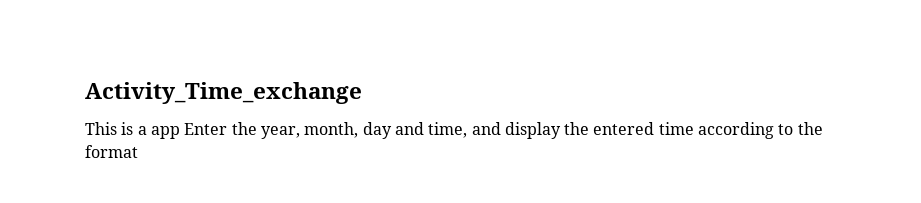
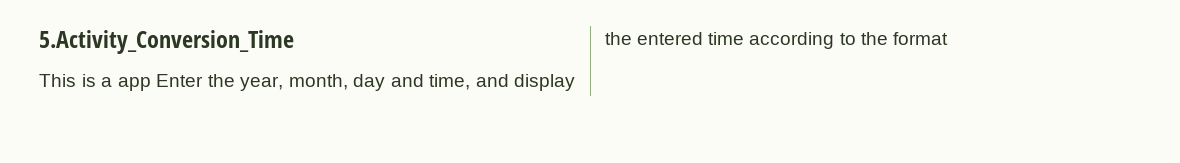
- Activity_Time_exchange
+ 5.Activity_Conversion_Time

